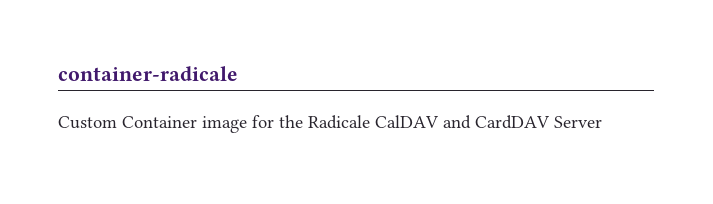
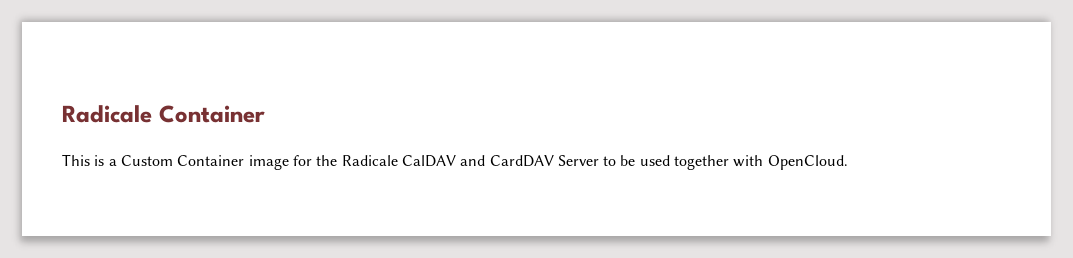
- container-radicale
- Custom Container image for the Radicale CalDAV and CardDAV Server
+ Radicale Container
+ This is a Custom Container image for the Radicale CalDAV and CardDAV Server to be used together with OpenCloud.

